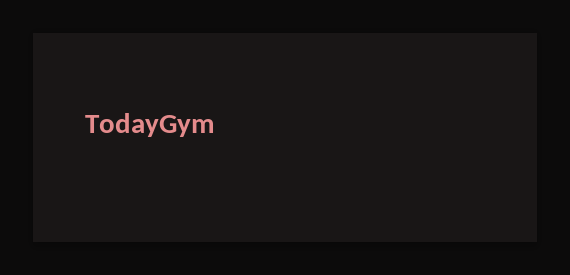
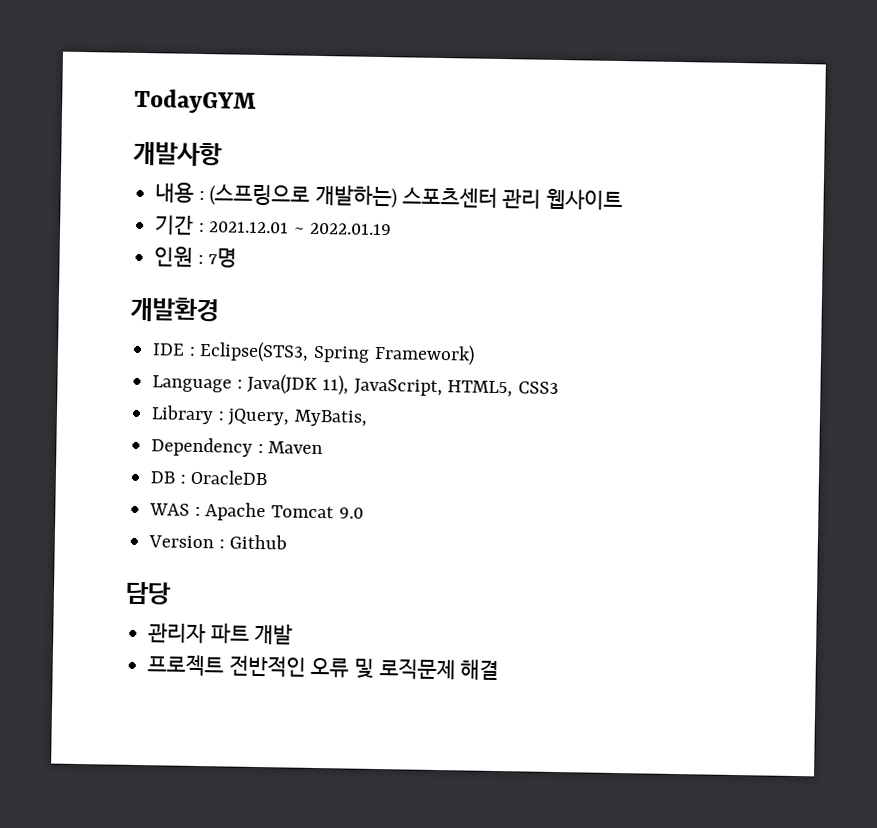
- TodayGym
+ TodayGYM
+ 개발사항
+ 내용 : (스프링으로 개발하는) 스포츠센터 관리 웹사이트
+ 기간 : 2021.12.01 ~ 2022.01.19
+ 인원 : 7명
+ 개발환경
+ IDE : Eclipse(STS3, Spring Framework)
+ Language : Java(JDK 11), JavaScript, HTML5, CSS3
+ Library : jQuery, MyBatis,
+ Dependency : Maven
+ DB : OracleDB
+ WAS : Apache Tomcat 9.0
+ Version : Github
+ 담당
+ 관리자 파트 개발
+ 프로젝트 전반적인 오류 및 로직문제 해결

